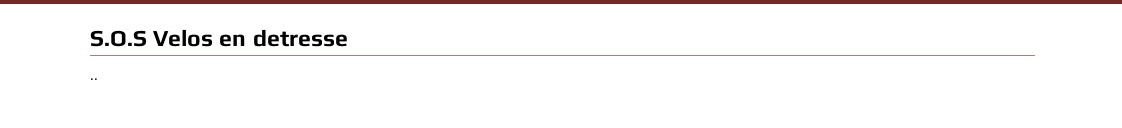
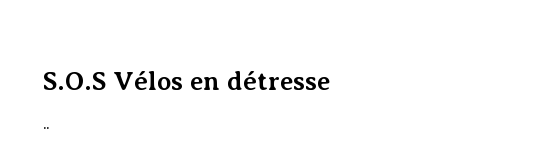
- S.O.S Velos en detresse
+ S.O.S Vélos en détresse

